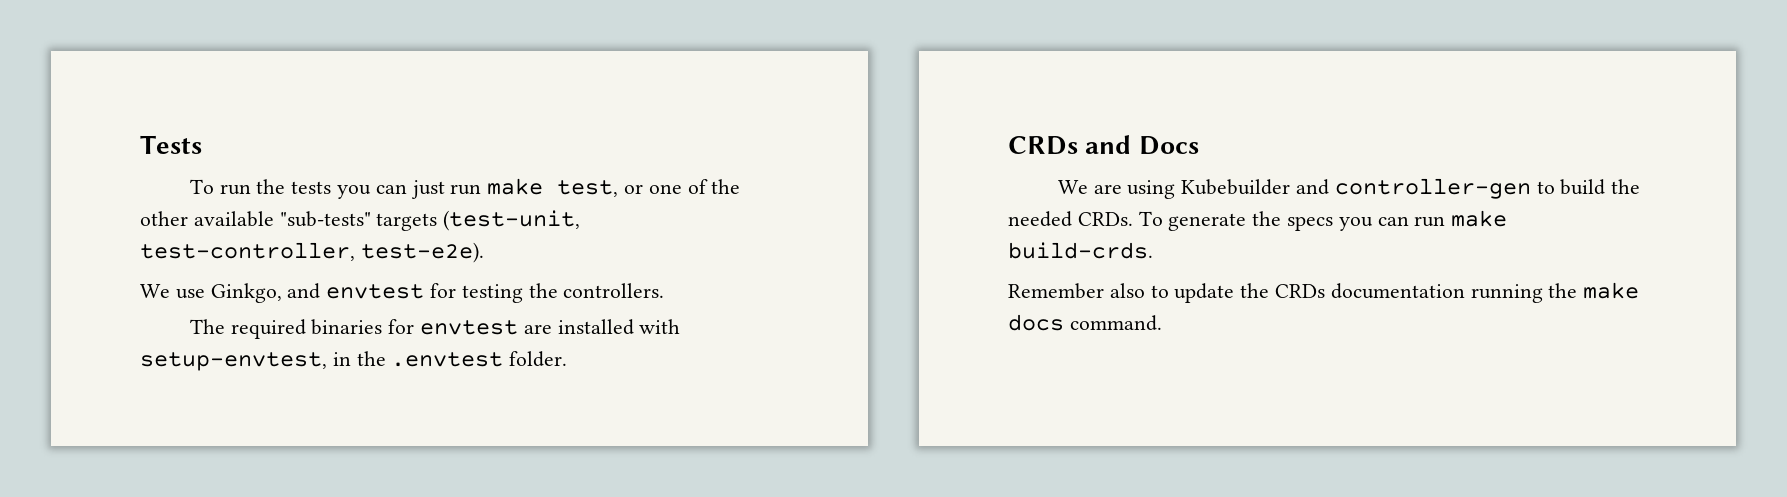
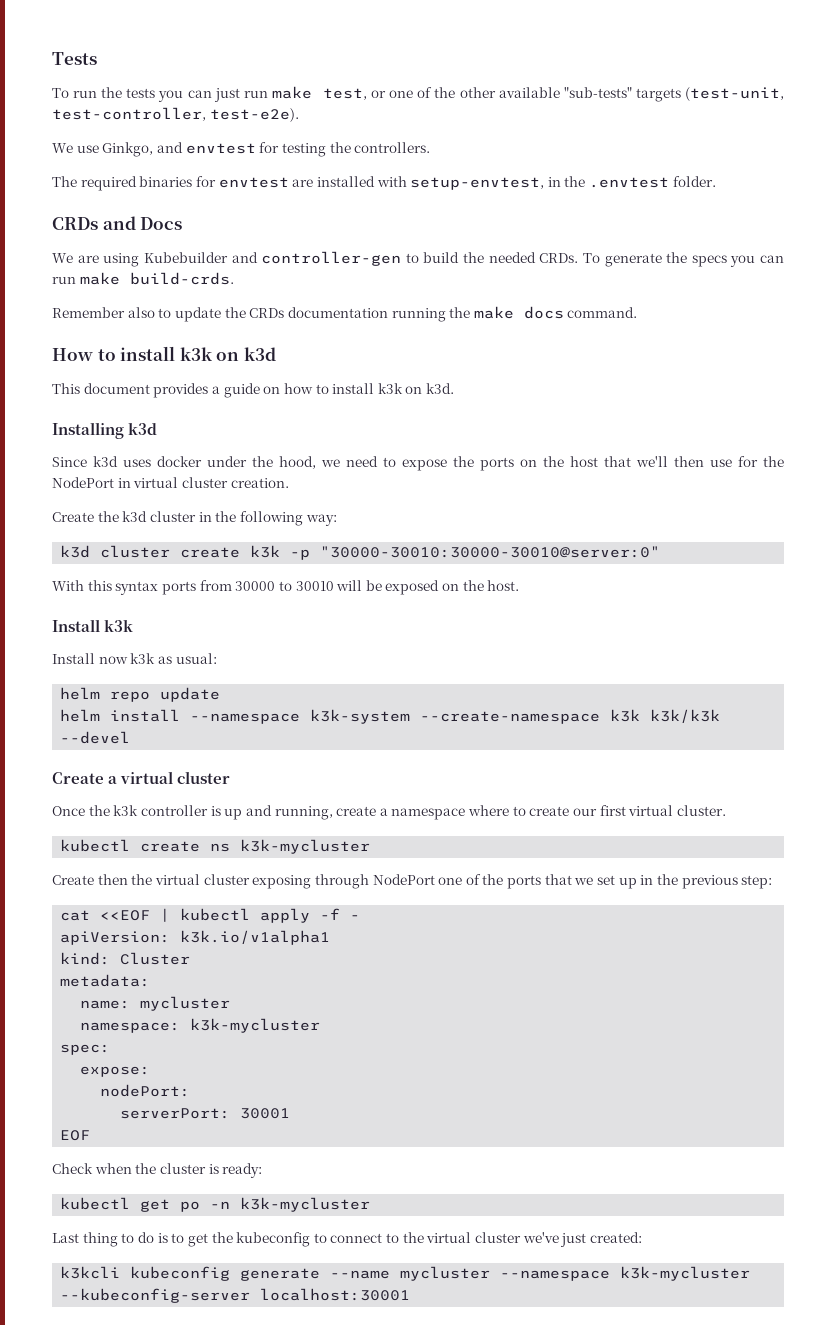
+ How to install k3k on k3d
+ This document provides a guide on how to install k3k on k3d.
+ Installing k3d
+ Since k3d uses docker under the hood, we need to expose the ports on the host that we'll then use for the NodePort in virtual cluster creation.
+ Create the k3d cluster in the following way:
+ k3d cluster create k3k -p "30000-30010:30000-30010@server:0"
+ With this syntax ports from 30000 to 30010 will be exposed on the host.
+ Install k3k
+ Install now k3k as usual:
+ helm repo update
+ helm install --namespace k3k-system --create-namespace k3k k3k/k3k --devel
+ Create a virtual cluster
+ Once the k3k controller is up and running, create a namespace where to create our first virtual cluster.
+ kubectl create ns k3k-mycluster
+ Create then the virtual cluster exposing through NodePort one of the ports that we set up in the previous step:
+ cat <<EOF | kubectl apply -f -
+ apiVersion: k3k.io/v1alpha1
+ kind: Cluster
+ metadata:
+ name: mycluster
+ namespace: k3k-mycluster
+ spec:
+ expose:
+ nodePort:
+ serverPort: 30001
+ EOF
+ Check when the cluster is ready:
+ kubectl get po -n k3k-mycluster
+ Last thing to do is to get the kubeconfig to connect to the virtual cluster we've just created:
+ k3kcli kubeconfig generate --name mycluster --namespace k3k-mycluster --kubeconfig-server localhost:30001

